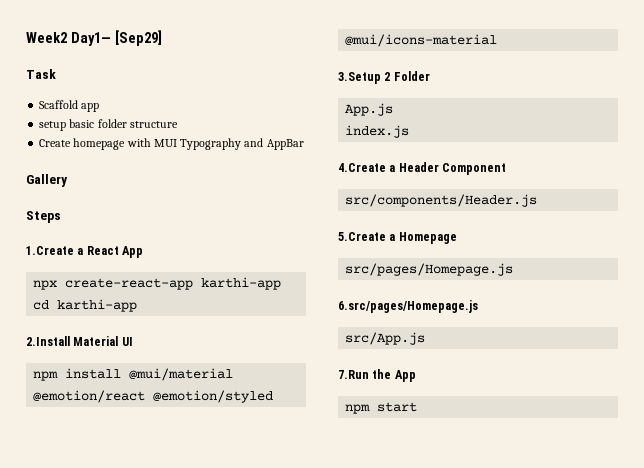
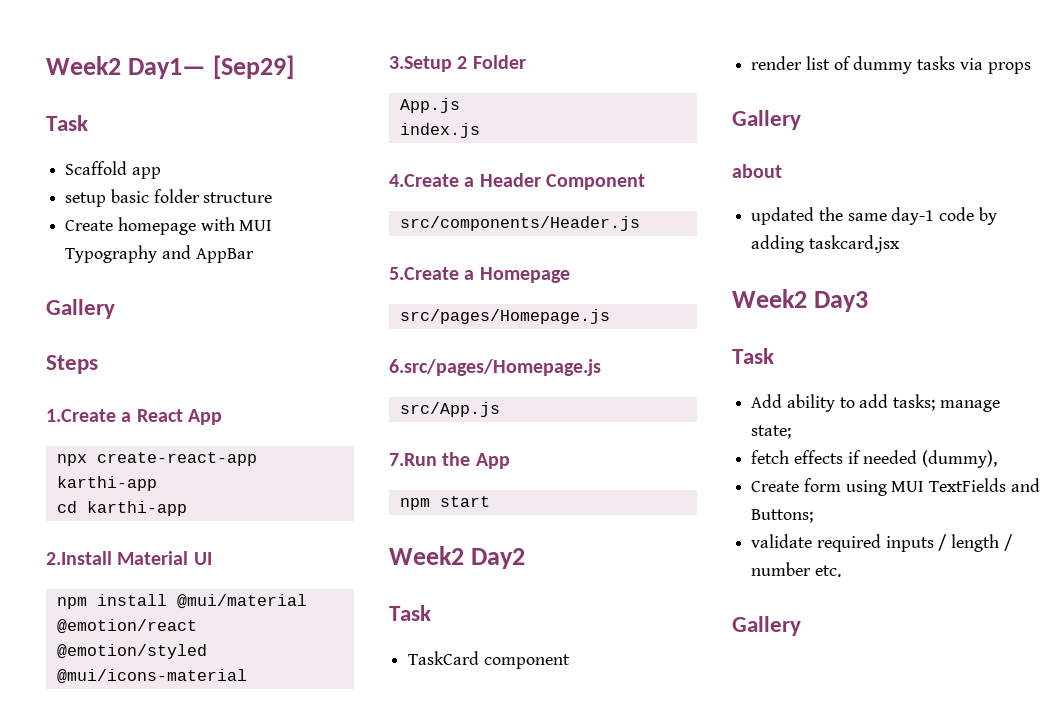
+ Week2 Day2
+ Task
+ TaskCard component
+ render list of dummy tasks via props
+ Gallery
+ about
+ updated the same day-1 code by adding taskcard.jsx
+ Week2 Day3
+ Task
+ Add ability to add tasks; manage state;
+ fetch effects if needed (dummy),
+ Create form using MUI TextFields and Buttons;
+ validate required inputs / length / number etc.
+ Gallery

